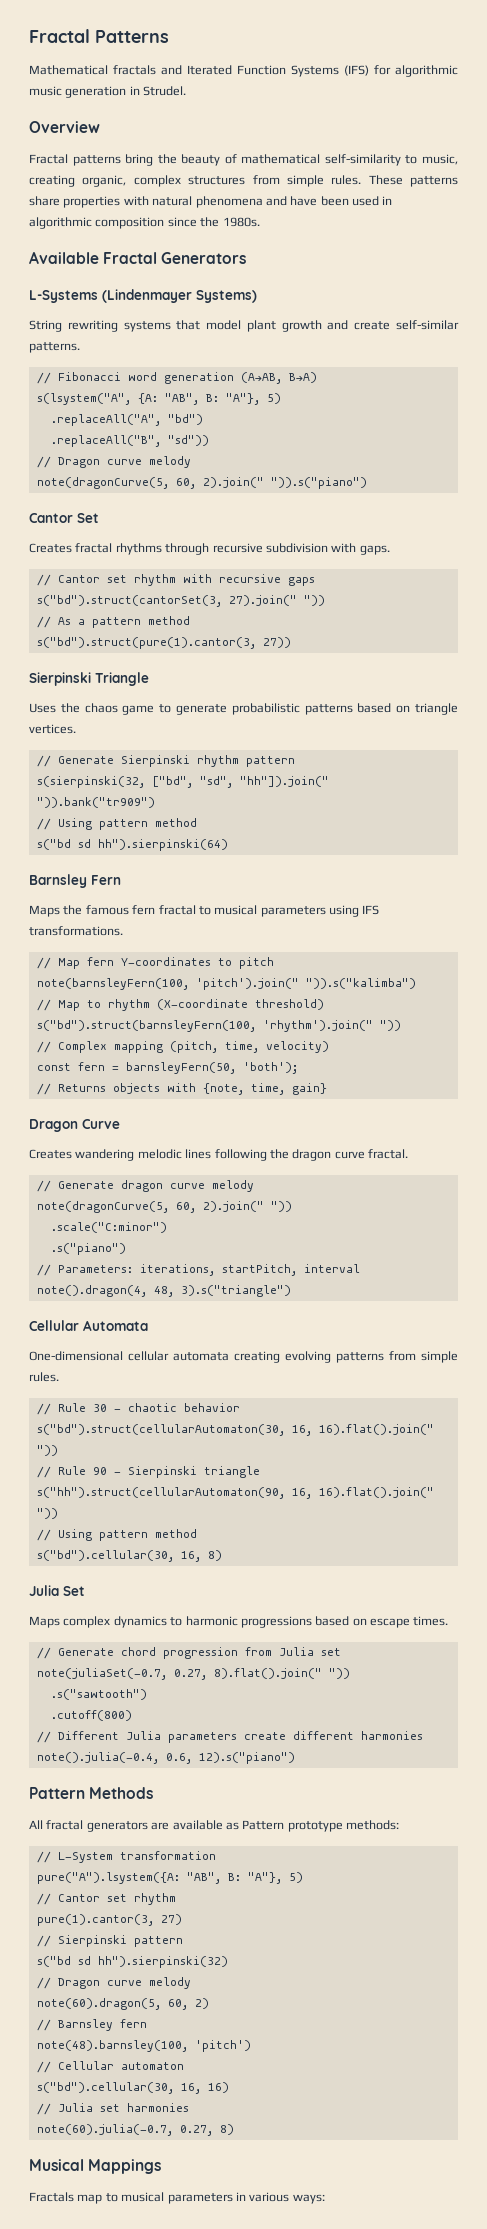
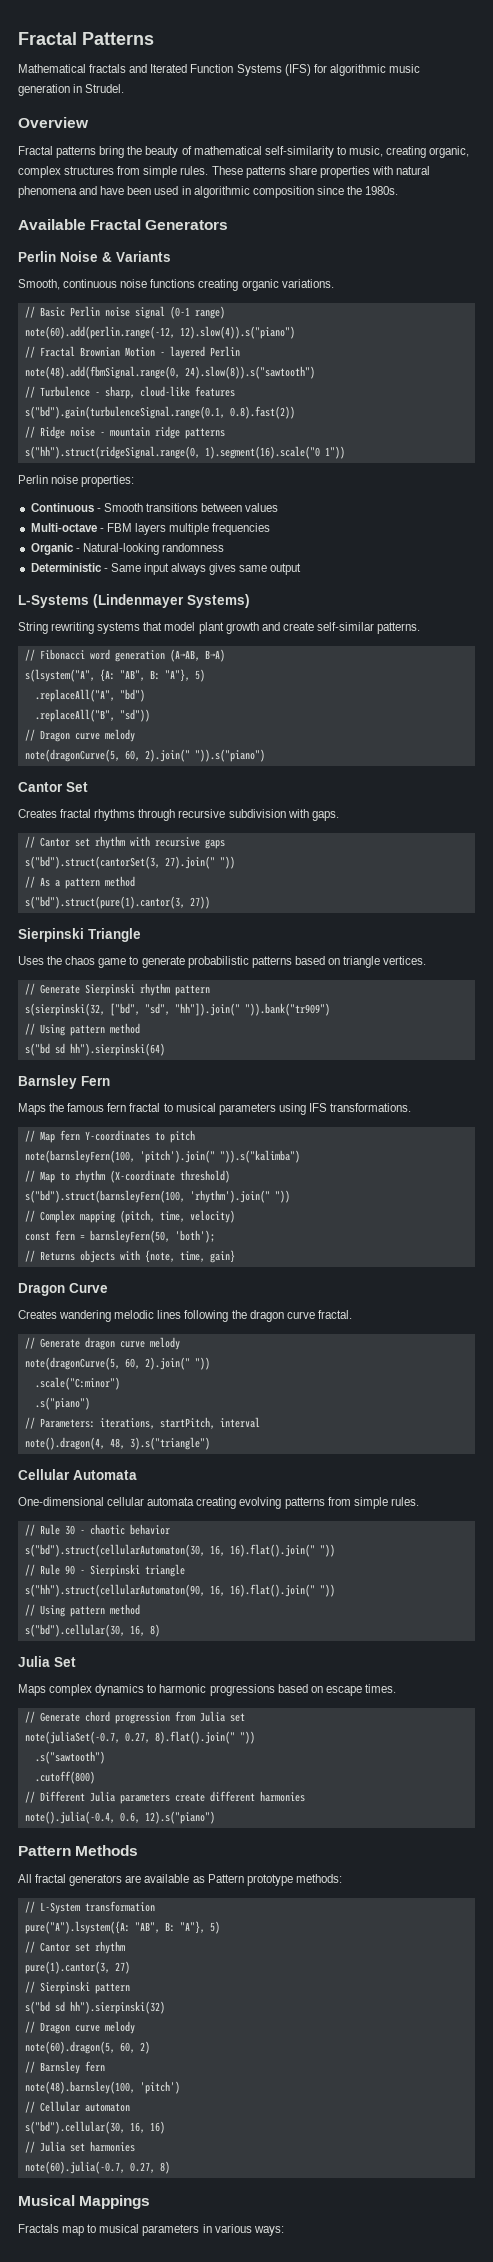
+ Perlin Noise & Variants
+ Smooth, continuous noise functions creating organic variations.
+ // Basic Perlin noise signal (0-1 range)
+ note(60).add(perlin.range(-12, 12).slow(4)).s("piano")
+ // Fractal Brownian Motion - layered Perlin
+ note(48).add(fbmSignal.range(0, 24).slow(8)).s("sawtooth")
+ // Turbulence - sharp, cloud-like features
+ s("bd").gain(turbulenceSignal.range(0.1, 0.8).fast(2))
+ // Ridge noise - mountain ridge patterns
+ s("hh").struct(ridgeSignal.range(0, 1).segment(16).scale("0 1"))
+ Perlin noise properties:
+ Continuous - Smooth transitions between values
+ Multi-octave - FBM layers multiple frequencies
+ Organic - Natural-looking randomness
+ Deterministic - Same input always gives same output

